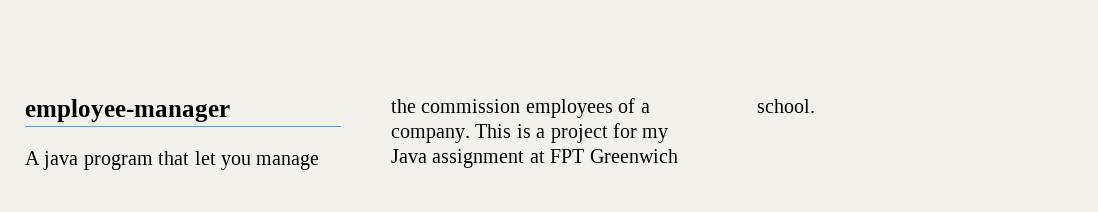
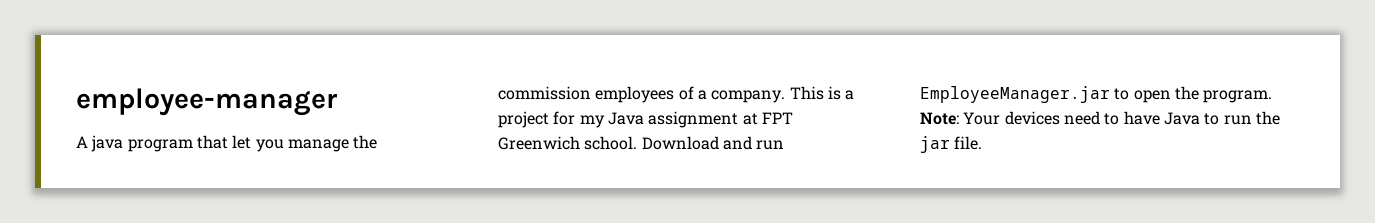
+ Download and run EmployeeManager.jar to open the program. Note: Your devices need to have Java to run the jar file.

